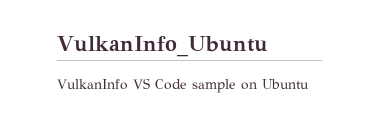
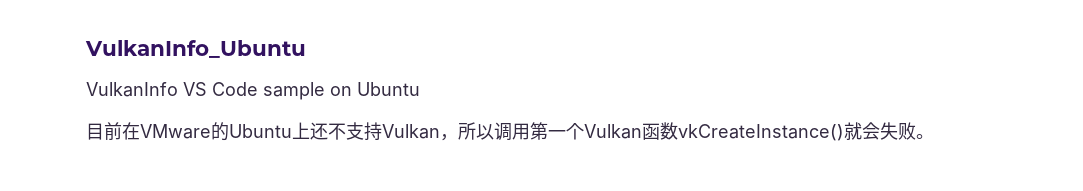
+ 目前在VMware的Ubuntu上还不支持Vulkan，所以调用第一个Vulkan函数vkCreateInstance()就会失败。

